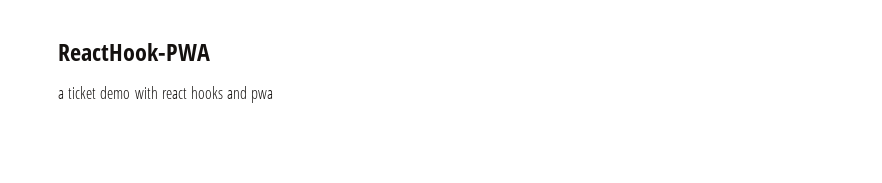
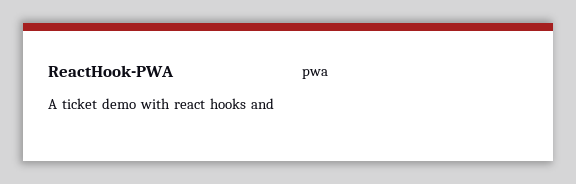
- a ticket demo with react hooks and pwa
+ A ticket demo with react hooks and pwa

